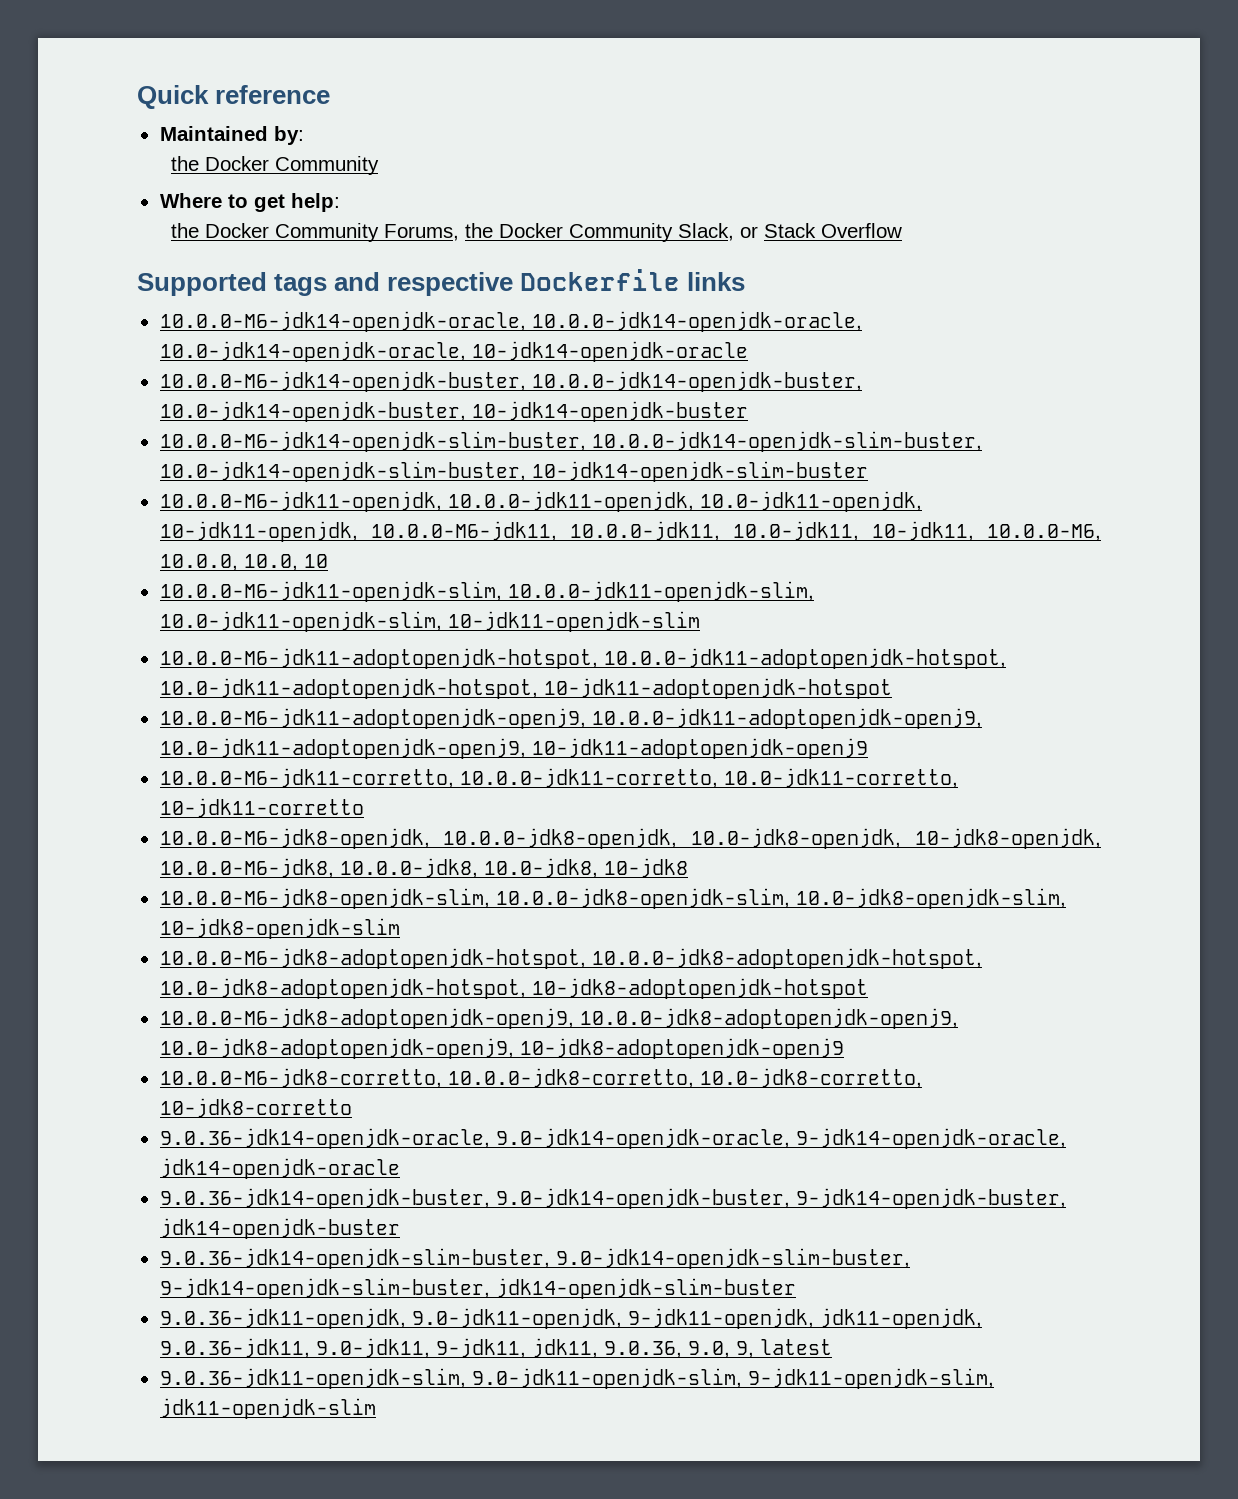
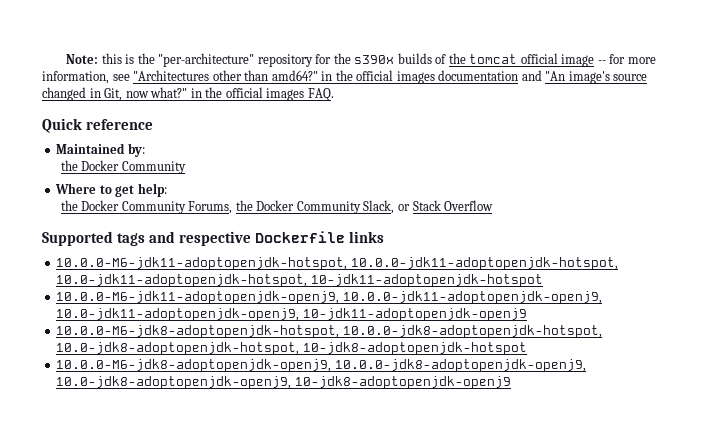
+ Note: this is the "per-architecture" repository for the s390x builds of the tomcat official image -- for more information, see "Architectures other than amd64?" in the official images documentation and "An image's source changed in Git, now what?" in the official images FAQ.
- 10.0.0-M6-jdk14-openjdk-oracle, 10.0.0-jdk14-openjdk-oracle, 10.0-jdk14-openjdk-oracle, 10-jdk14-openjdk-oracle
- 10.0.0-M6-jdk14-openjdk-buster, 10.0.0-jdk14-openjdk-buster, 10.0-jdk14-openjdk-buster, 10-jdk14-openjdk-buster
- 10.0.0-M6-jdk14-openjdk-slim-buster, 10.0.0-jdk14-openjdk-slim-buster, 10.0-jdk14-openjdk-slim-buster, 10-jdk14-openjdk-slim-buster
- 10.0.0-M6-jdk11-openjdk, 10.0.0-jdk11-openjdk, 10.0-jdk11-openjdk, 10-jdk11-openjdk, 10.0.0-M6-jdk11, 10.0.0-jdk11, 10.0-jdk11, 10-jdk11, 10.0.0-M6, 10.0.0, 10.0, 10
- 10.0.0-M6-jdk11-openjdk-slim, 10.0.0-jdk11-openjdk-slim, 10.0-jdk11-openjdk-slim, 10-jdk11-openjdk-slim
- 10.0.0-M6-jdk11-corretto, 10.0.0-jdk11-corretto, 10.0-jdk11-corretto, 10-jdk11-corretto
- 10.0.0-M6-jdk8-openjdk, 10.0.0-jdk8-openjdk, 10.0-jdk8-openjdk, 10-jdk8-openjdk, 10.0.0-M6-jdk8, 10.0.0-jdk8, 10.0-jdk8, 10-jdk8
- 10.0.0-M6-jdk8-openjdk-slim, 10.0.0-jdk8-openjdk-slim, 10.0-jdk8-openjdk-slim, 10-jdk8-openjdk-slim
- 10.0.0-M6-jdk8-corretto, 10.0.0-jdk8-corretto, 10.0-jdk8-corretto, 10-jdk8-corretto
- 9.0.36-jdk14-openjdk-oracle, 9.0-jdk14-openjdk-oracle, 9-jdk14-openjdk-oracle, jdk14-openjdk-oracle
- 9.0.36-jdk14-openjdk-buster, 9.0-jdk14-openjdk-buster, 9-jdk14-openjdk-buster, jdk14-openjdk-buster
- 9.0.36-jdk14-openjdk-slim-buster, 9.0-jdk14-openjdk-slim-buster, 9-jdk14-openjdk-slim-buster, jdk14-openjdk-slim-buster
- 9.0.36-jdk11-openjdk, 9.0-jdk11-openjdk, 9-jdk11-openjdk, jdk11-openjdk, 9.0.36-jdk11, 9.0-jdk11, 9-jdk11, jdk11, 9.0.36, 9.0, 9, latest
- 9.0.36-jdk11-openjdk-slim, 9.0-jdk11-openjdk-slim, 9-jdk11-openjdk-slim, jdk11-openjdk-slim

